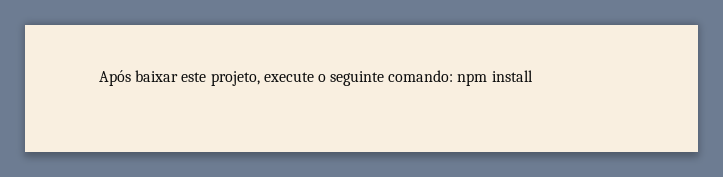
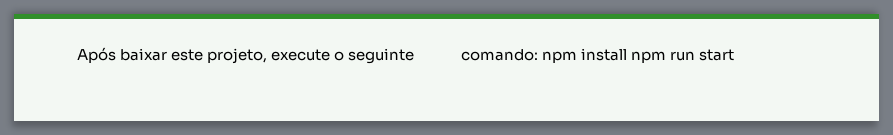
- Após baixar este projeto, execute o seguinte comando: npm install
+ Após baixar este projeto, execute o seguinte comando: npm install npm run start

